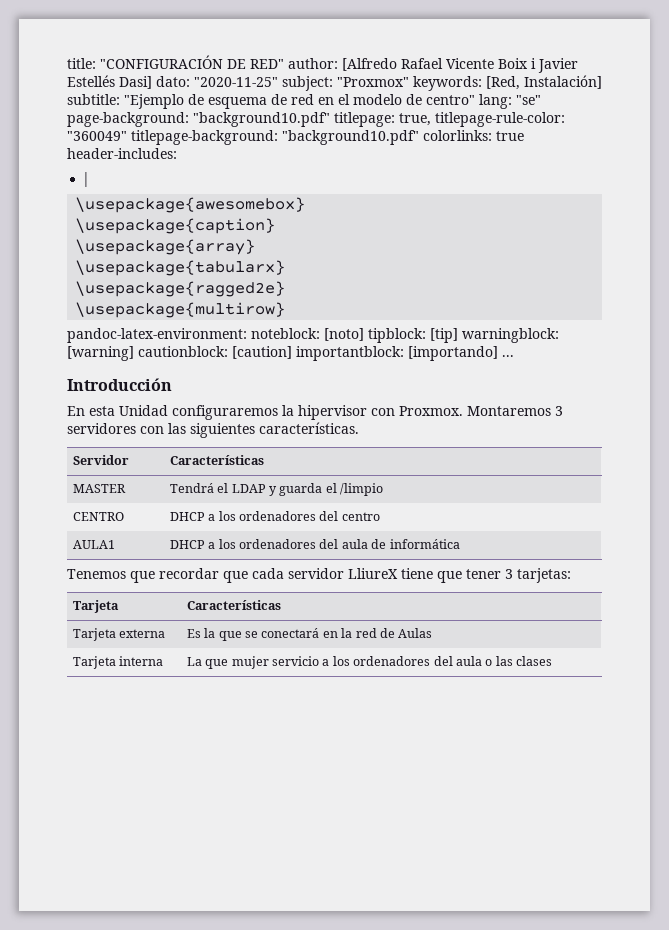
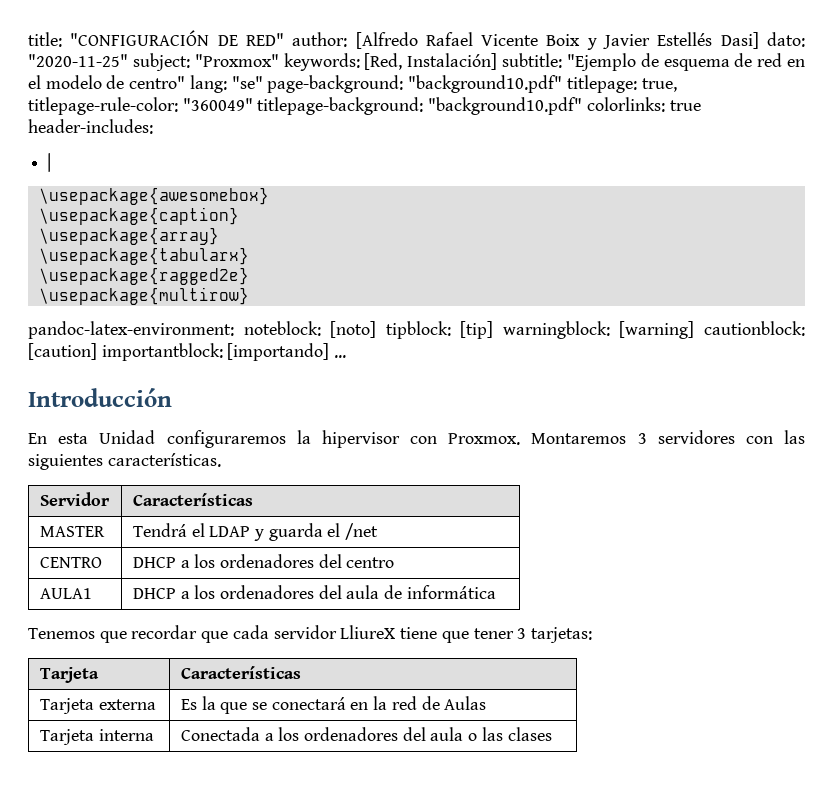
- title: "CONFIGURACIÓN DE RED" author: [Alfredo Rafael Vicente Boix i Javier Estellés Dasi] dato: "2020-11-25" subject: "Proxmox" keywords: [Red, Instalación] subtitle: "Ejemplo de esquema de red en el modelo de centro" lang: "se" page-background: "background10.pdf" titlepage: true, titlepage-rule-color: "360049" titlepage-background: "background10.pdf" colorlinks: true header-includes:
+ title: "CONFIGURACIÓN DE RED" author: [Alfredo Rafael Vicente Boix y Javier Estellés Dasi] dato: "2020-11-25" subject: "Proxmox" keywords: [Red, Instalación] subtitle: "Ejemplo de esquema de red en el modelo de centro" lang: "se" page-background: "background10.pdf" titlepage: true, titlepage-rule-color: "360049" titlepage-background: "background10.pdf" colorlinks: true header-includes:
- MASTER | Tendrá el LDAP y guarda el /limpio
+ MASTER | Tendrá el LDAP y guarda el /net
- Tarjeta interna | La que mujer servicio a los ordenadores del aula o las clases
+ Tarjeta interna | Conectada a los ordenadores del aula o las clases

